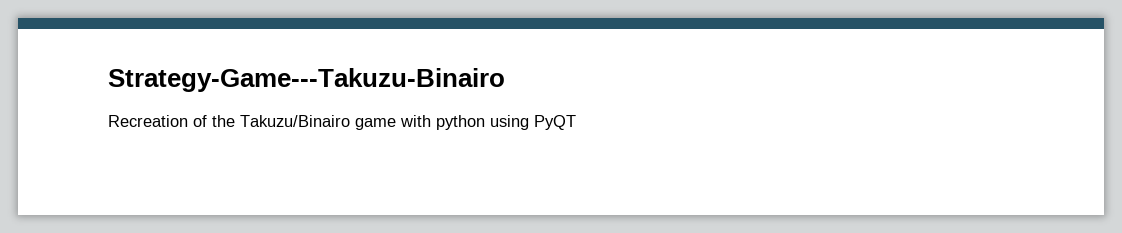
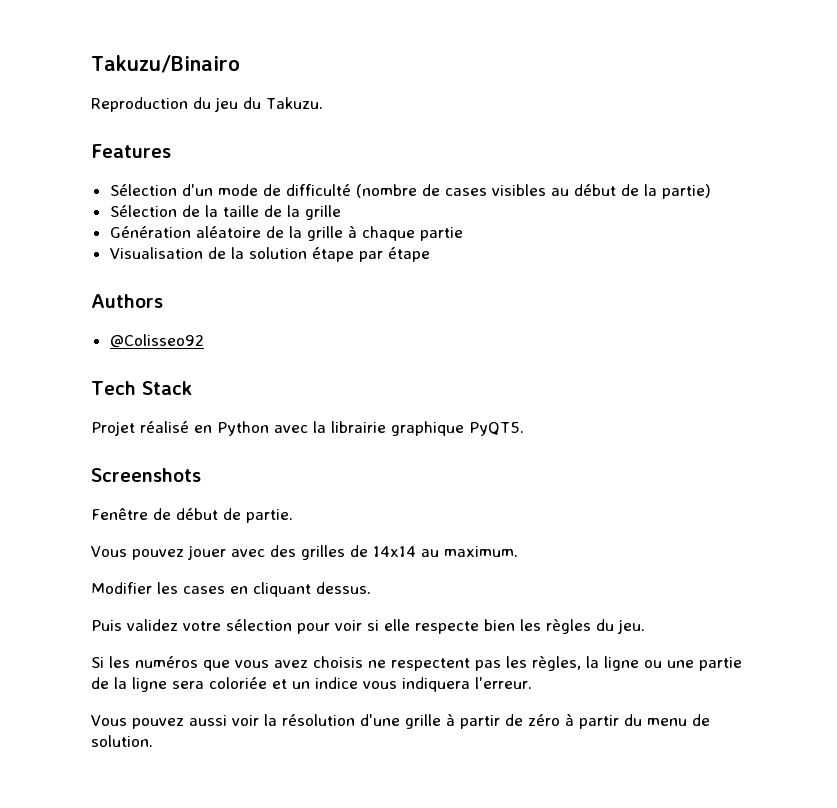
- Strategy-Game---Takuzu-Binairo
- Recreation of the Takuzu/Binairo game with python using PyQT
+ Takuzu/Binairo
+ Reproduction du jeu du Takuzu.
+ Features
+ Sélection d'un mode de difficulté (nombre de cases visibles au début de la partie)
+ Sélection de la taille de la grille
+ Génération aléatoire de la grille à chaque partie
+ Visualisation de la solution étape par étape
+ Authors
+ @Colisseo92
+ Tech Stack
+ Projet réalisé en Python avec la librairie graphique PyQT5.
+ Screenshots
+ Fenêtre de début de partie.
+ Vous pouvez jouer avec des grilles de 14x14 au maximum.
+ Modifier les cases en cliquant dessus.
+ Puis validez votre sélection pour voir si elle respecte bien les règles du jeu.
+ Si les numéros que vous avez choisis ne respectent pas les règles, la ligne ou une partie de la ligne sera coloriée et un indice vous indiquera l'erreur.
+ Vous pouvez aussi voir la résolution d'une grille à partir de zéro à partir du menu de solution.

